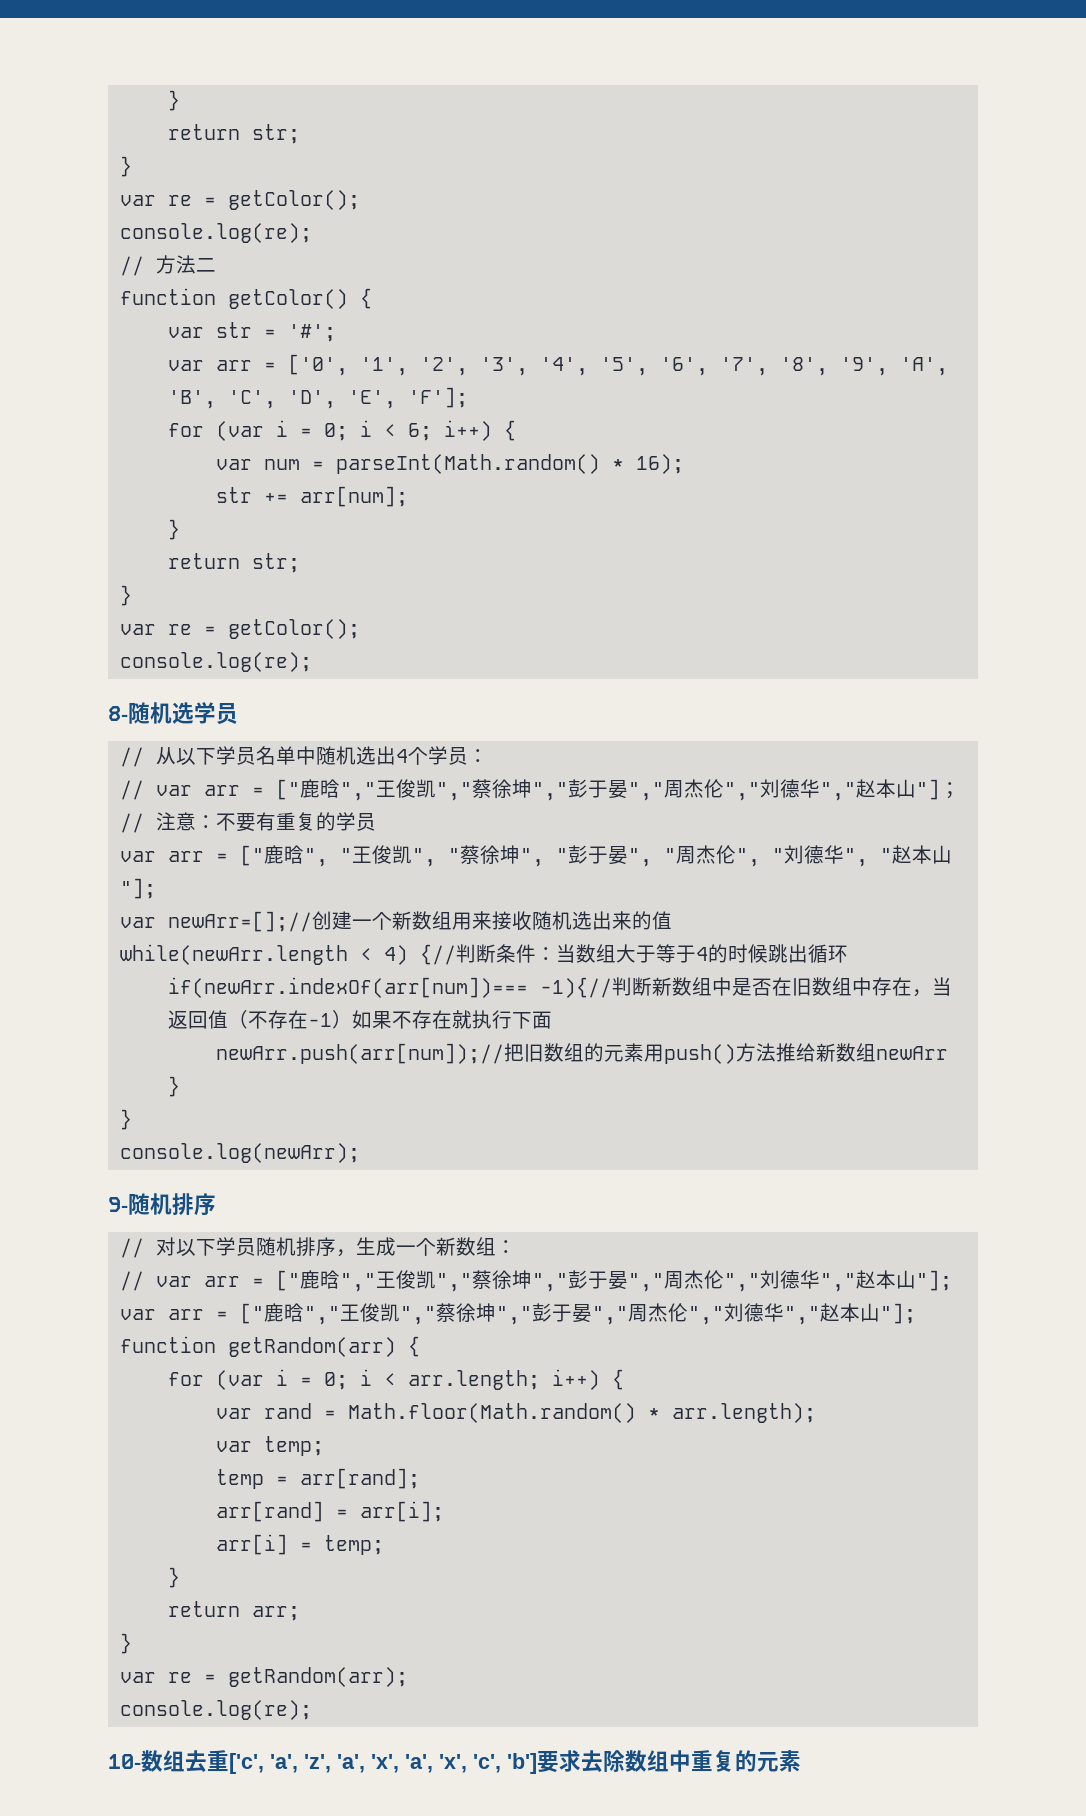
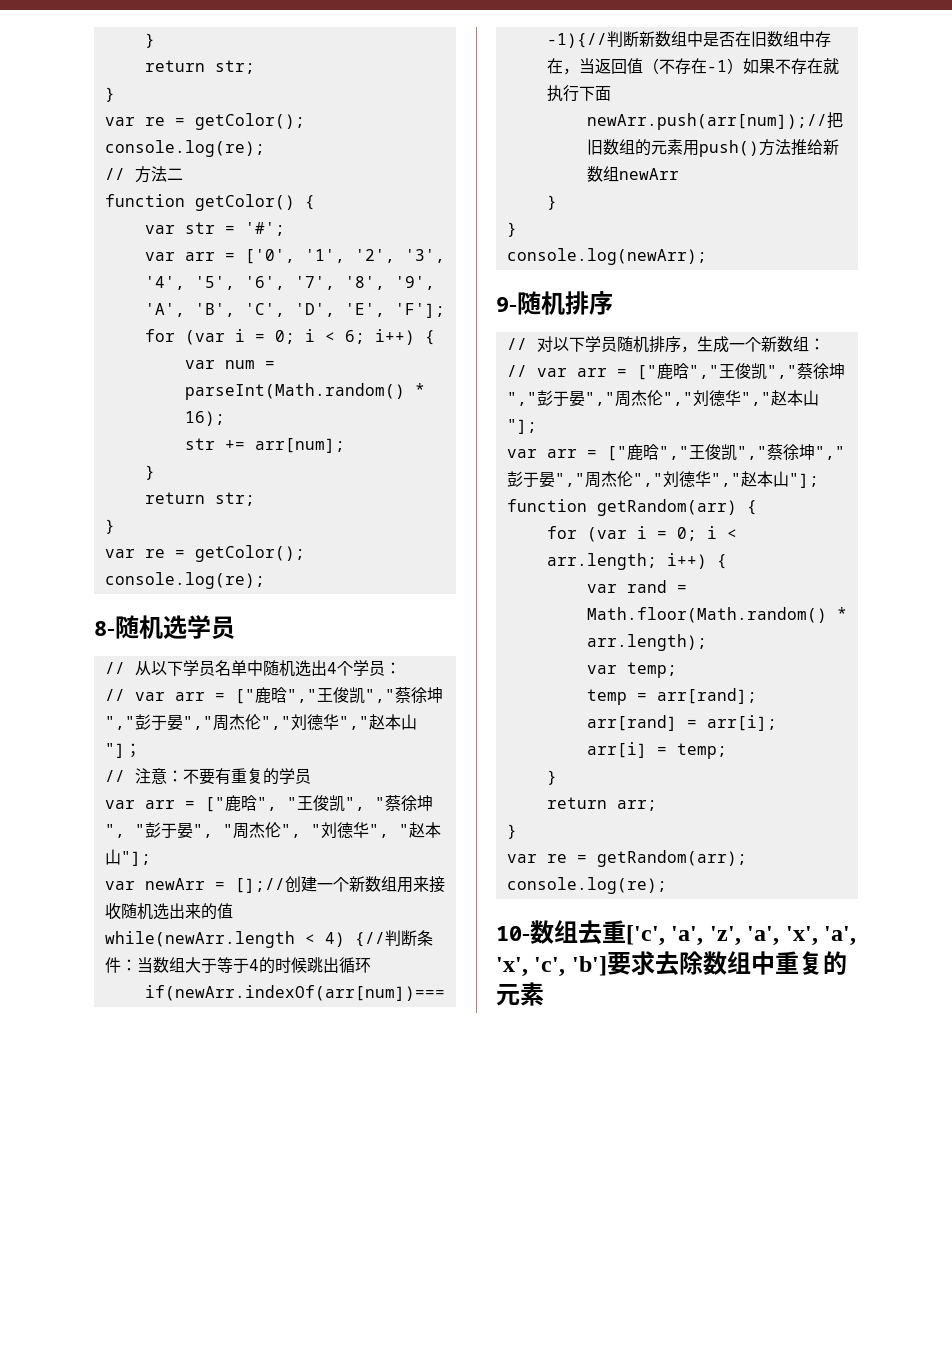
- var newArr=[];//创建一个新数组用来接收随机选出来的值
+ var newArr = [];//创建一个新数组用来接收随机选出来的值

